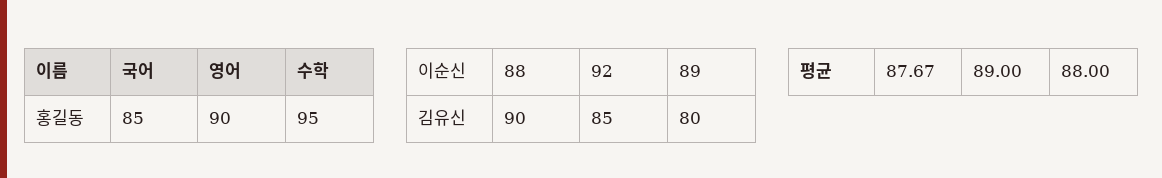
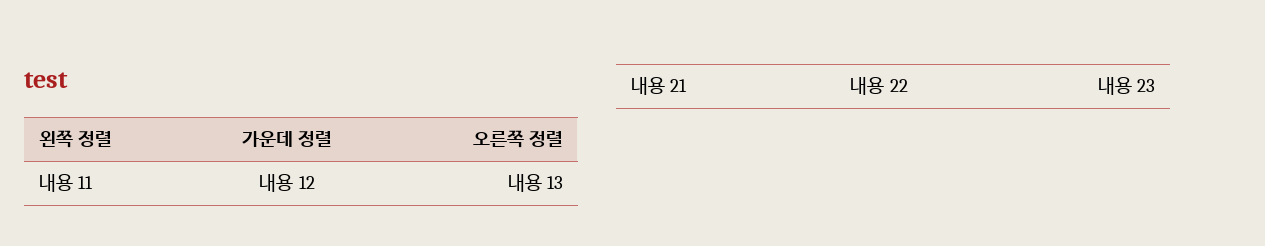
- 이름 | 국어 | 영어 | 수학
- 홍길동 | 85 | 90 | 95
- 이순신 | 88 | 92 | 89
- 김유신 | 90 | 85 | 80
- 평균 | 87.67 | 89.00 | 88.00
+ test
+ 왼쪽 정렬 | 가운데 정렬 | 오른쪽 정렬
+ 내용 11 | 내용 12 | 내용 13
+ 내용 21 | 내용 22 | 내용 23

